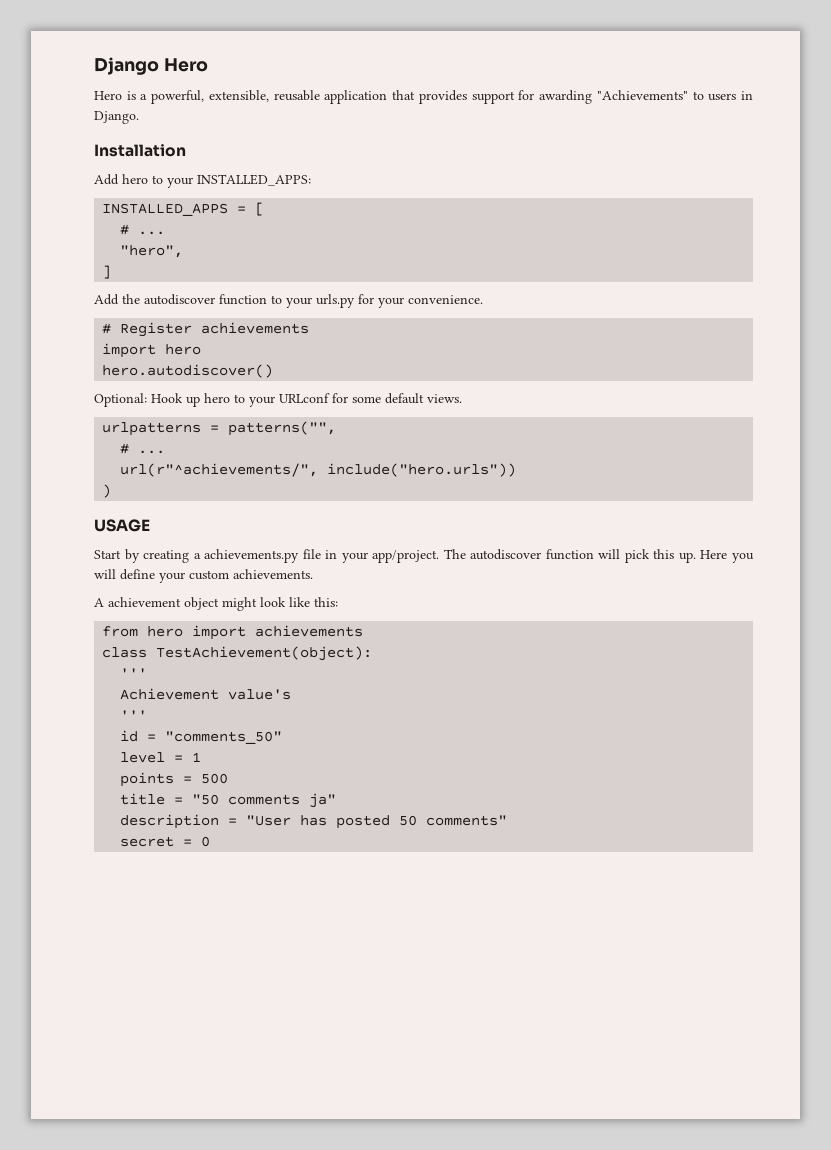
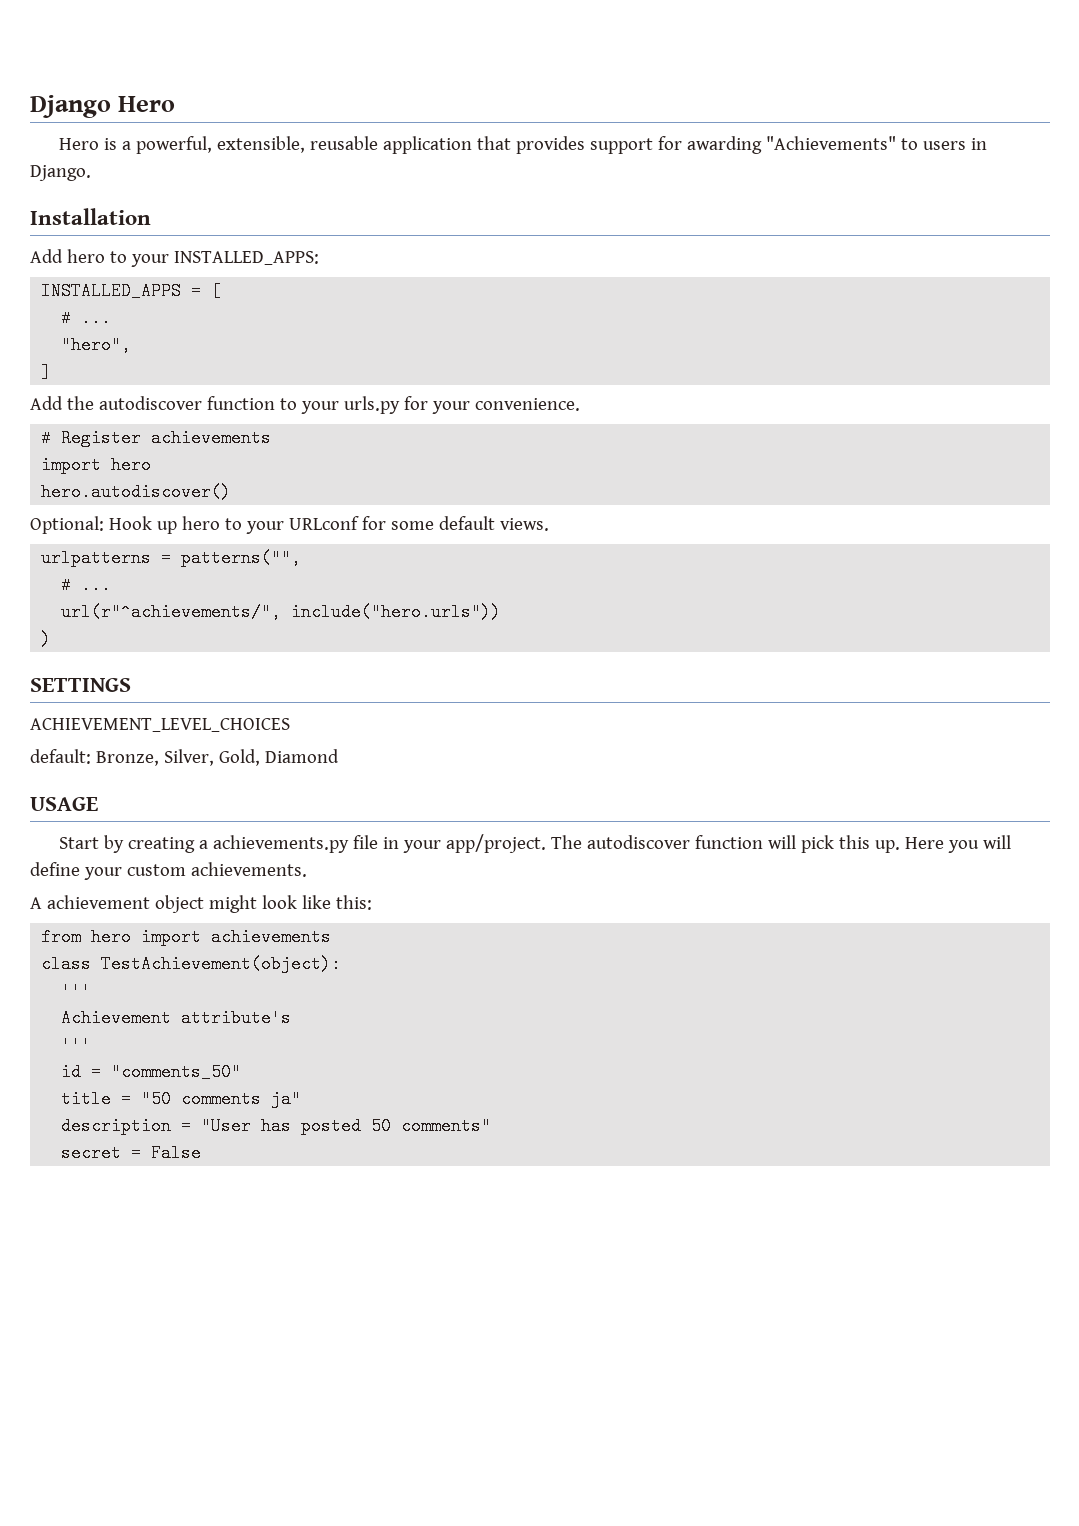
+ SETTINGS
+ ACHIEVEMENT_LEVEL_CHOICES
+ default: Bronze, Silver, Gold, Diamond
- Achievement value's
+ Achievement attribute's
- level = 1
- points = 500
- secret = 0
+ secret = False

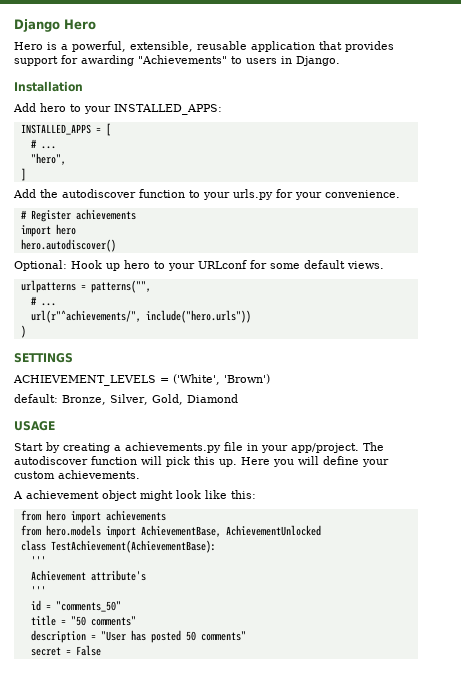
- ACHIEVEMENT_LEVEL_CHOICES
+ ACHIEVEMENT_LEVELS = ('White', 'Brown')
+ from hero.models import AchievementBase, AchievementUnlocked
- class TestAchievement(object):
+ class TestAchievement(AchievementBase):
- title = "50 comments ja"
+ title = "50 comments"

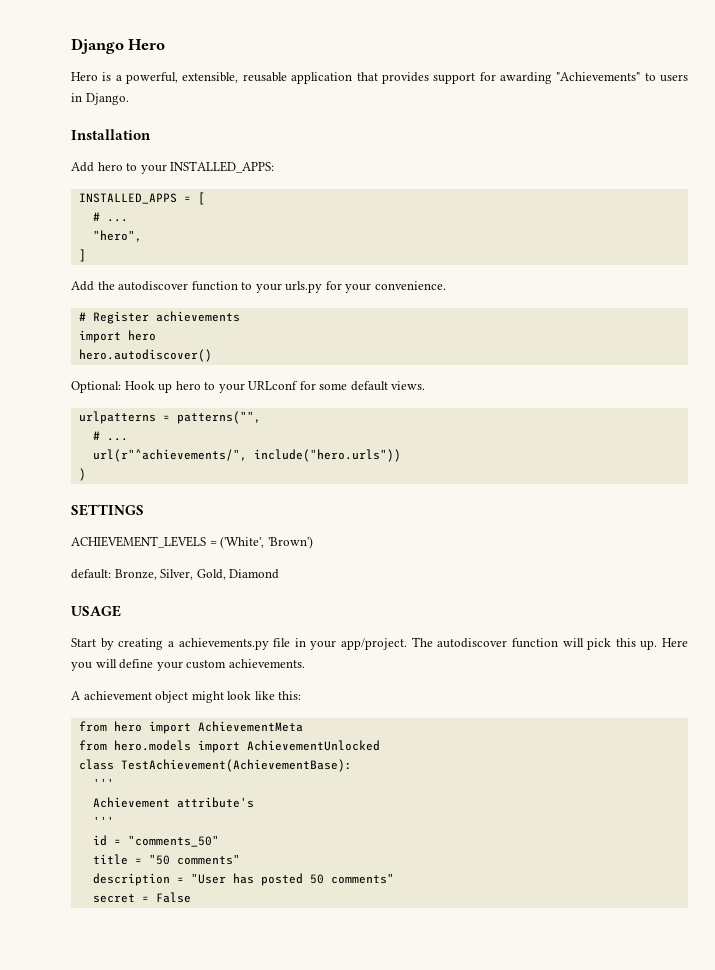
- from hero import achievements
+ from hero import AchievementMeta
- from hero.models import AchievementBase, AchievementUnlocked
+ from hero.models import AchievementUnlocked

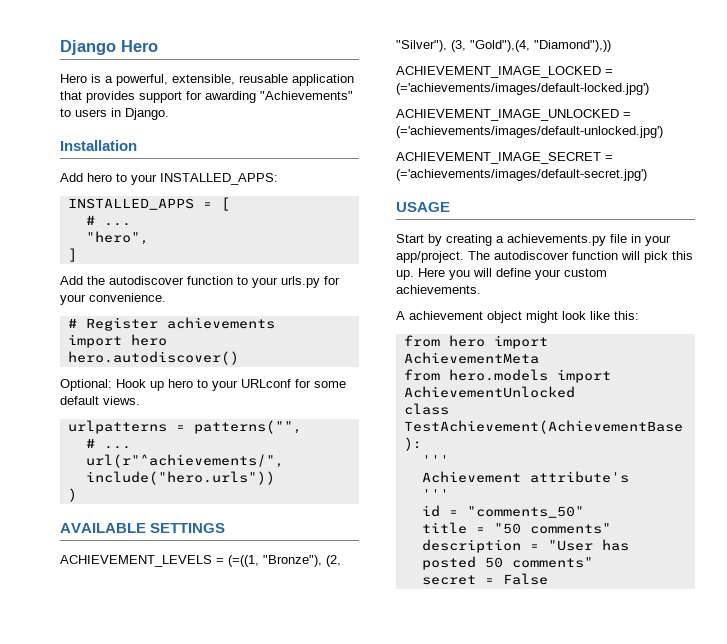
- SETTINGS
+ AVAILABLE SETTINGS
- ACHIEVEMENT_LEVELS = ('White', 'Brown')
- default: Bronze, Silver, Gold, Diamond
+ ACHIEVEMENT_LEVELS = (=((1, "Bronze"), (2, "Silver"), (3, "Gold"),(4, "Diamond"),))
+ ACHIEVEMENT_IMAGE_LOCKED = (='achievements/images/default-locked.jpg')
+ ACHIEVEMENT_IMAGE_UNLOCKED = (='achievements/images/default-unlocked.jpg')
+ ACHIEVEMENT_IMAGE_SECRET = (='achievements/images/default-secret.jpg')

